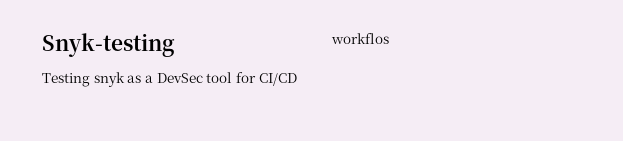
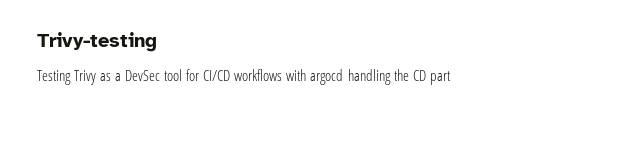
- Snyk-testing
+ Trivy-testing
- Testing snyk as a DevSec tool for CI/CD workflos
+ Testing Trivy as a DevSec tool for CI/CD workflows with argocd handling the CD part

